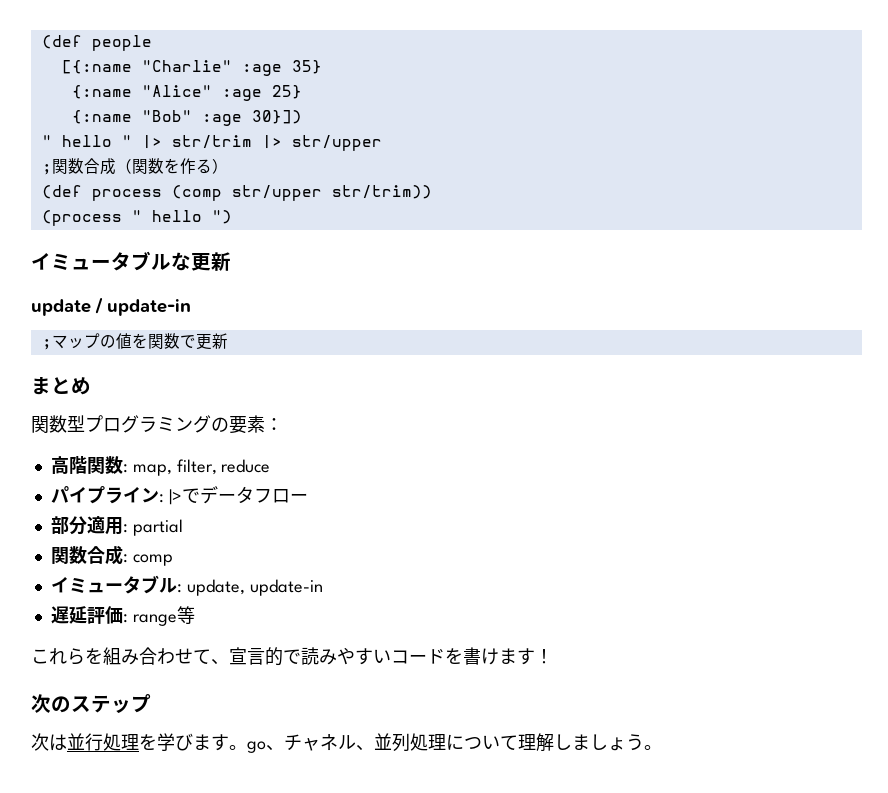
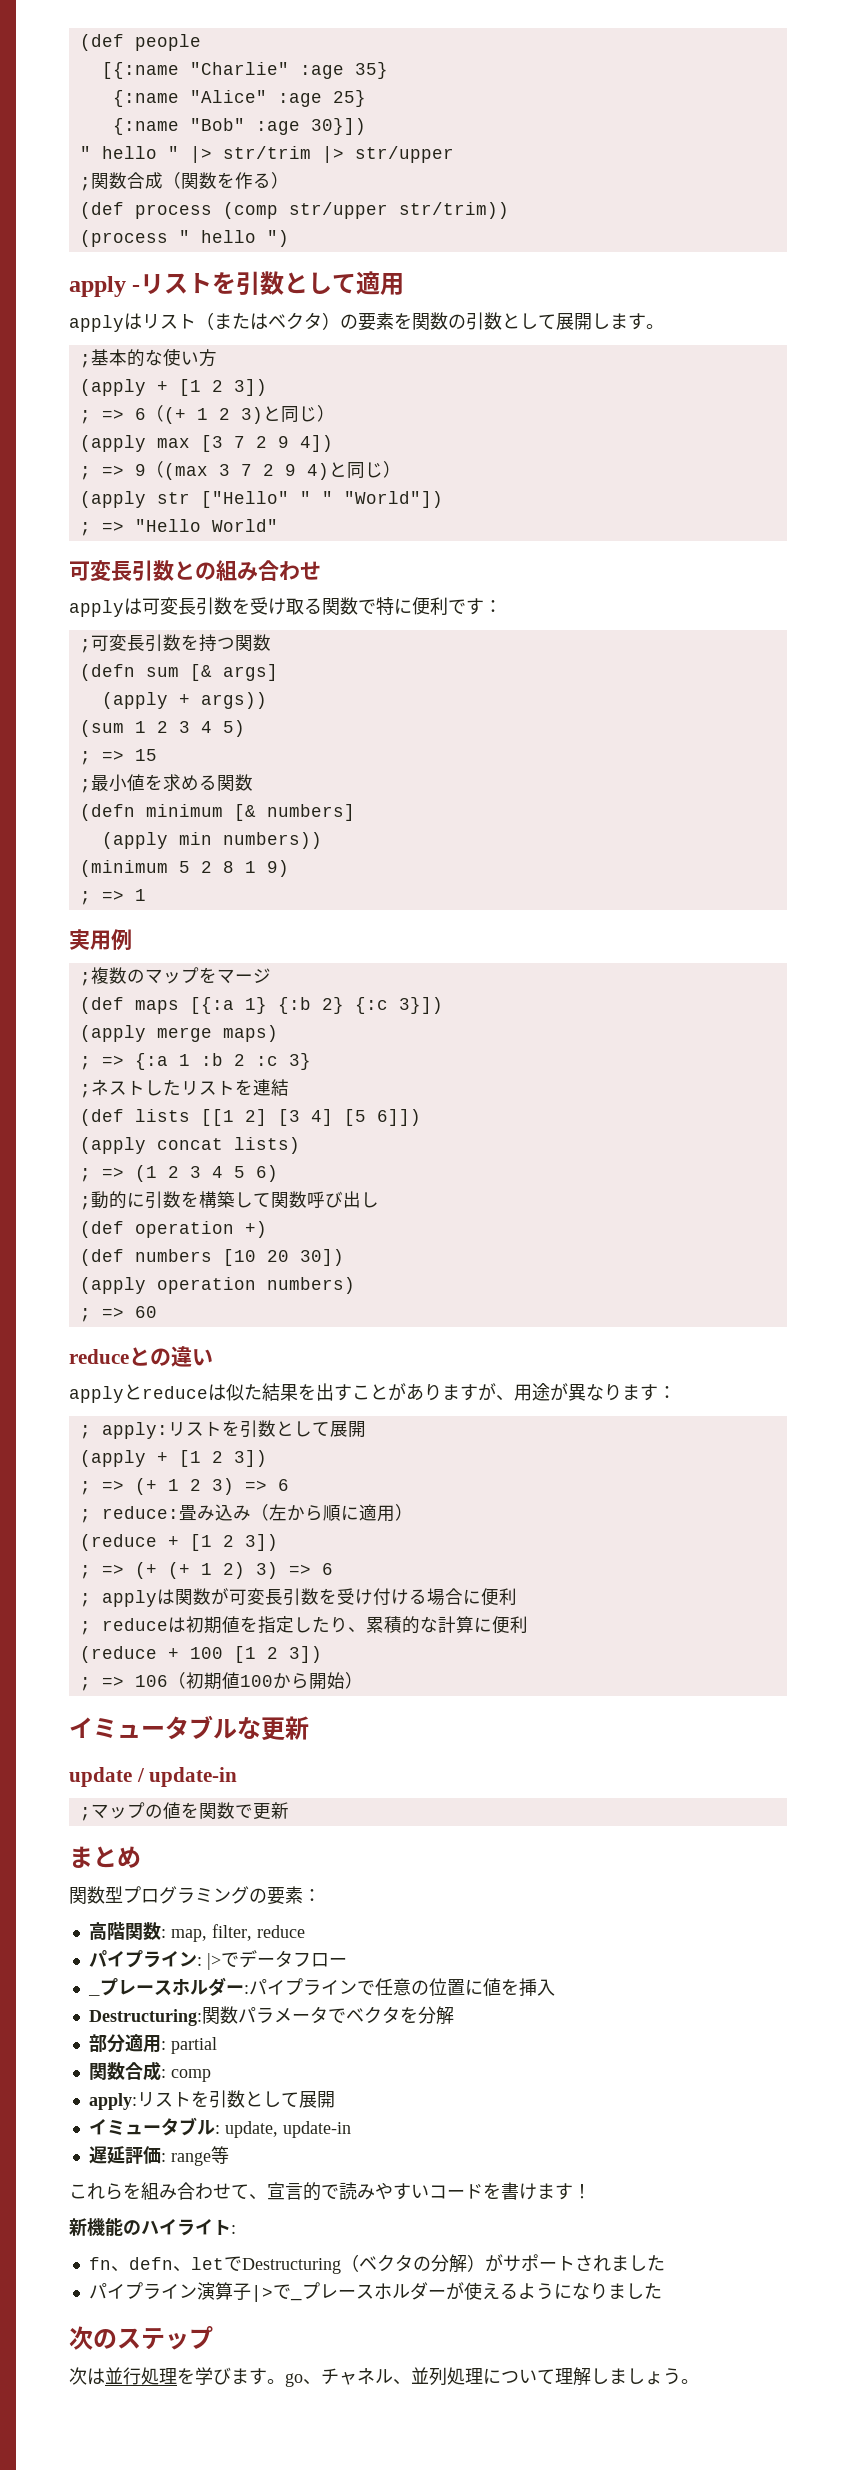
+ apply -リストを引数として適用
+ applyはリスト（またはベクタ）の要素を関数の引数として展開します。
+ ;基本的な使い方
+ (apply + [1 2 3])
+ ; => 6（(+ 1 2 3)と同じ）
+ (apply max [3 7 2 9 4])
+ ; => 9（(max 3 7 2 9 4)と同じ）
+ (apply str ["Hello" " " "World"])
+ ; => "Hello World"
+ 可変長引数との組み合わせ
+ applyは可変長引数を受け取る関数で特に便利です：
+ ;可変長引数を持つ関数
+ (defn sum [& args]
+ (apply + args))
+ (sum 1 2 3 4 5)
+ ; => 15
+ ;最小値を求める関数
+ (defn minimum [& numbers]
+ (apply min numbers))
+ (minimum 5 2 8 1 9)
+ ; => 1
+ 実用例
+ ;複数のマップをマージ
+ (def maps [{:a 1} {:b 2} {:c 3}])
+ (apply merge maps)
+ ; => {:a 1 :b 2 :c 3}
+ ;ネストしたリストを連結
+ (def lists [[1 2] [3 4] [5 6]])
+ (apply concat lists)
+ ; => (1 2 3 4 5 6)
+ ;動的に引数を構築して関数呼び出し
+ (def operation +)
+ (def numbers [10 20 30])
+ (apply operation numbers)
+ ; => 60
+ reduceとの違い
+ applyとreduceは似た結果を出すことがありますが、用途が異なります：
+ ; apply:リストを引数として展開
+ (apply + [1 2 3])
+ ; => (+ 1 2 3) => 6
+ ; reduce:畳み込み（左から順に適用）
+ (reduce + [1 2 3])
+ ; => (+ (+ 1 2) 3) => 6
+ ; applyは関数が可変長引数を受け付ける場合に便利
+ ; reduceは初期値を指定したり、累積的な計算に便利
+ (reduce + 100 [1 2 3])
+ ; => 106（初期値100から開始）
+ _プレースホルダー:パイプラインで任意の位置に値を挿入
+ Destructuring:関数パラメータでベクタを分解
  関数合成: comp
+ apply:リストを引数として展開
+ 新機能のハイライト:
+ fn、defn、letでDestructuring（ベクタの分解）がサポートされました
+ パイプライン演算子|>で_プレースホルダーが使えるようになりました

